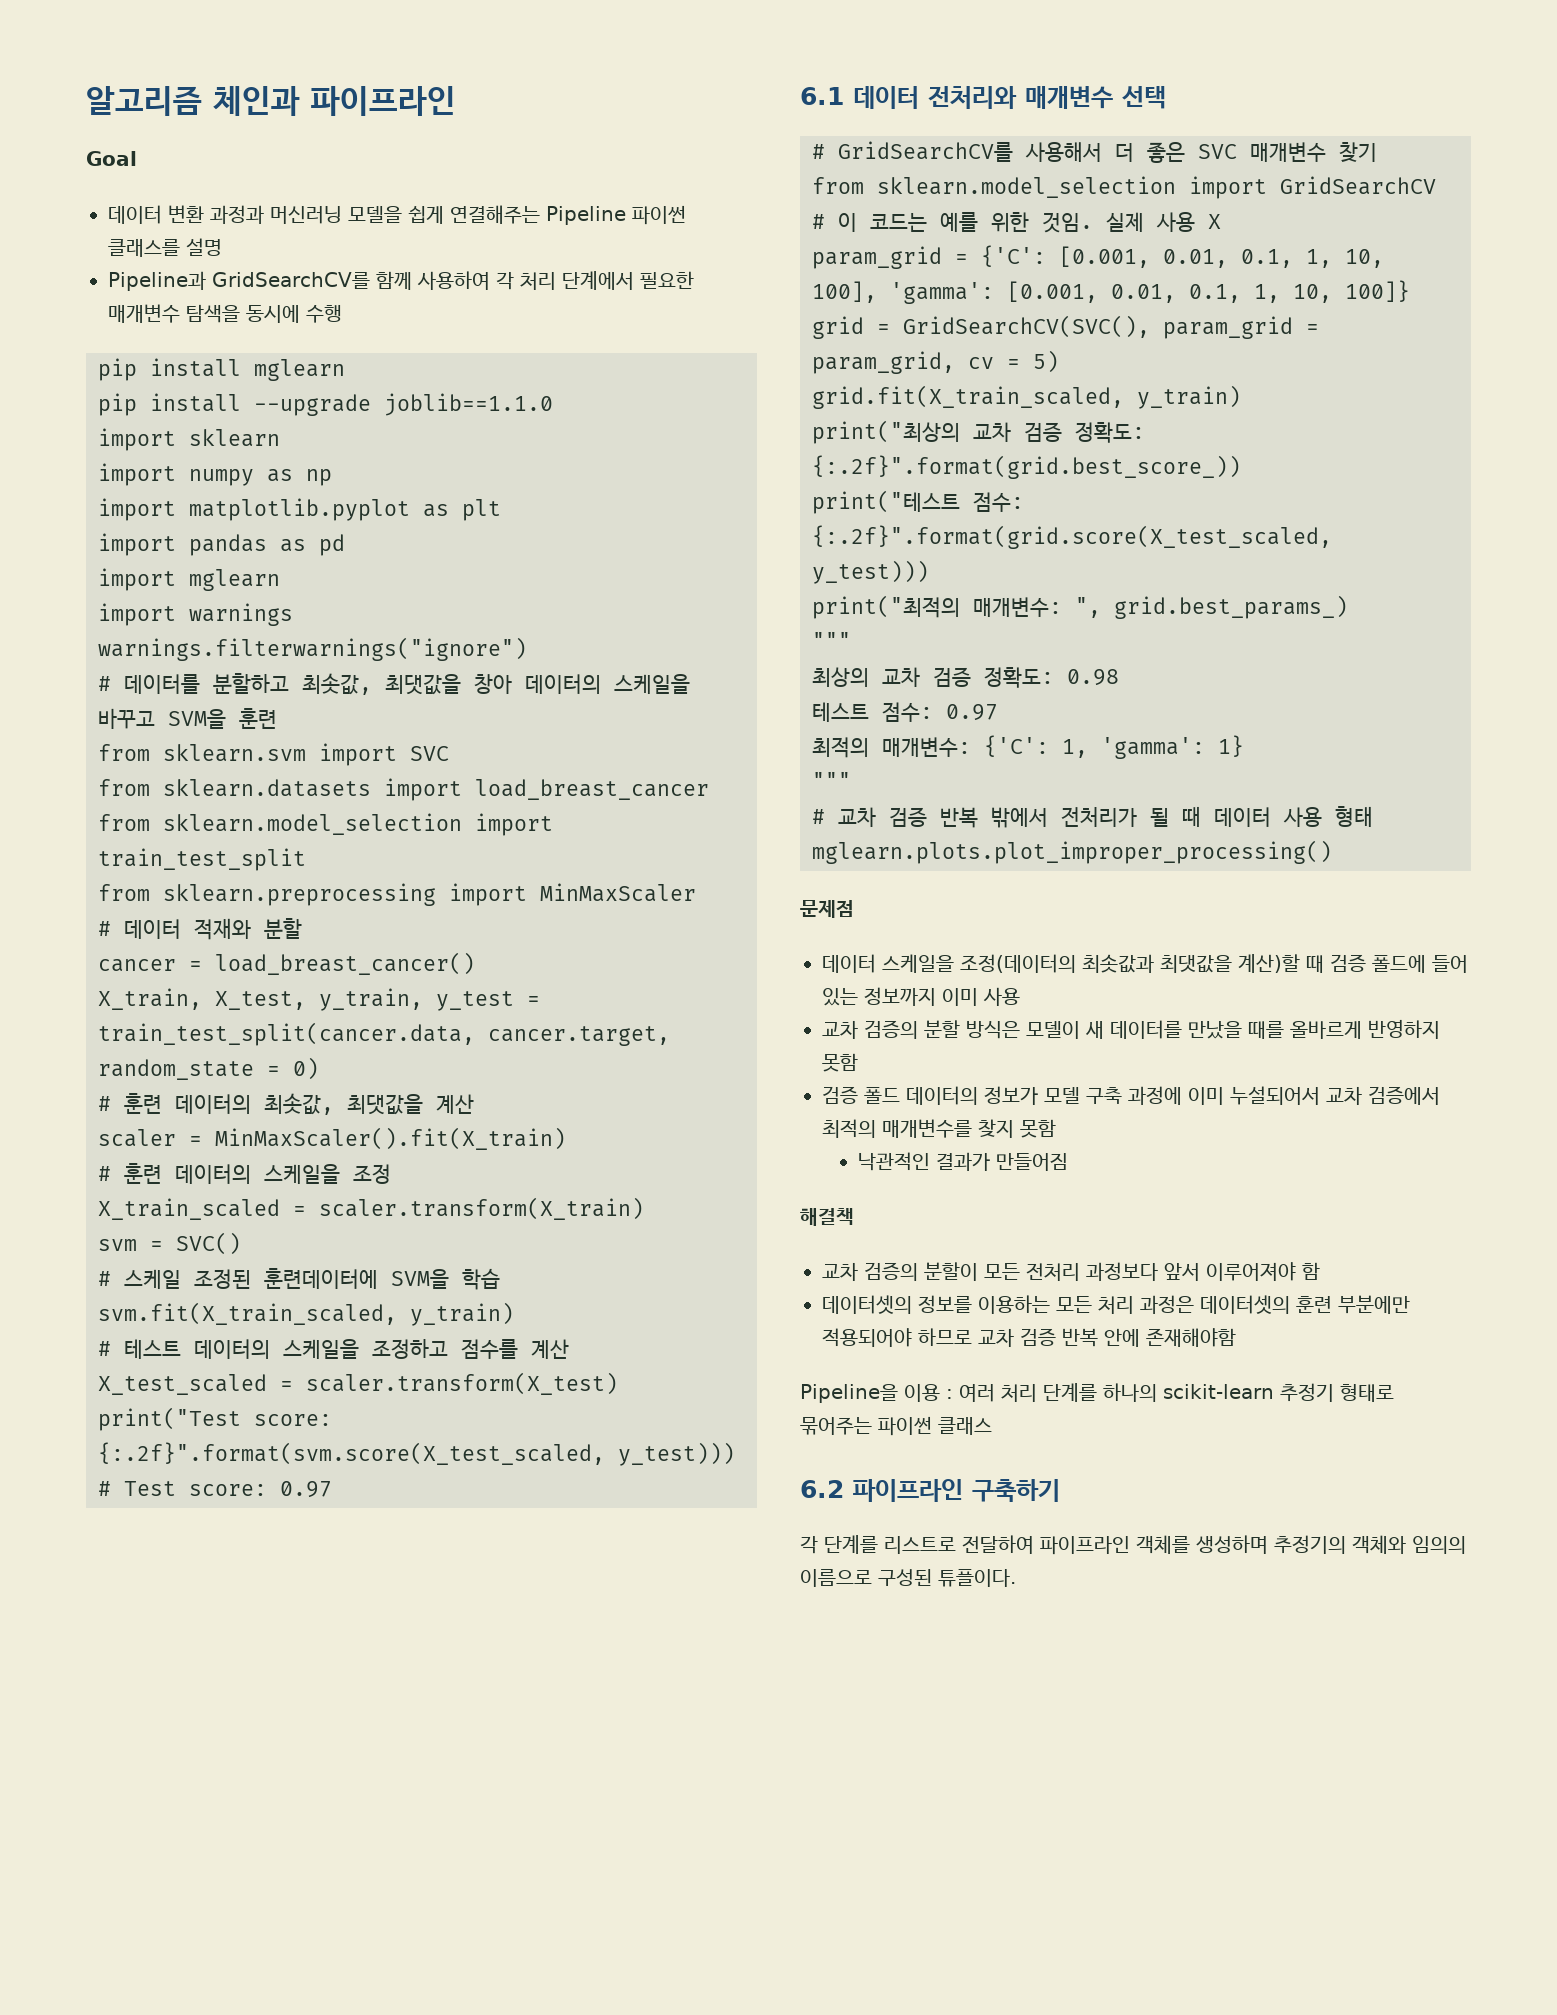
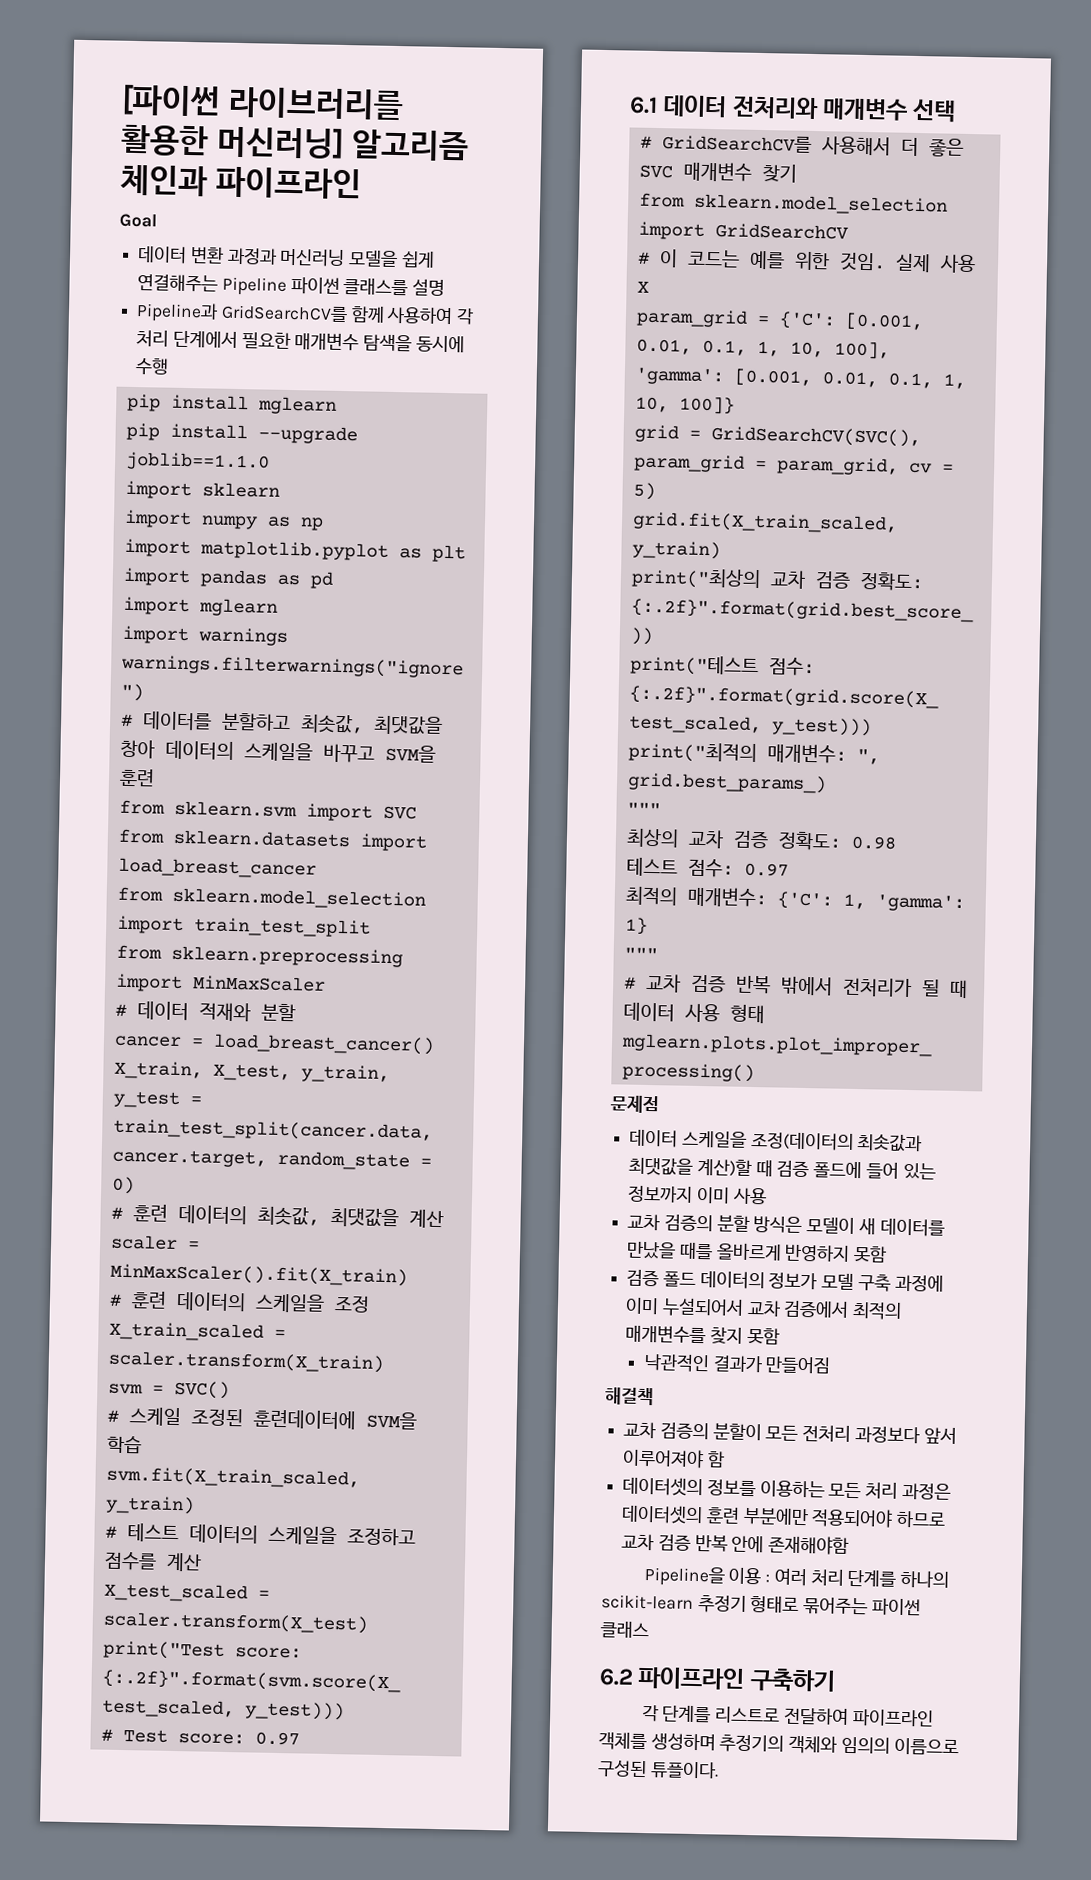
- 알고리즘 체인과 파이프라인
+ [파이썬 라이브러리를 활용한 머신러닝] 알고리즘 체인과 파이프라인

